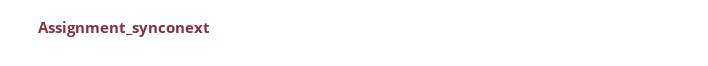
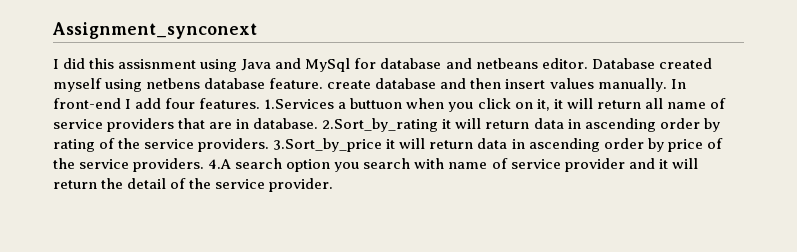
+ I did this assisnment using Java and MySql for database and netbeans editor. Database created myself using netbens database feature. create database and then insert values manually. In front-end I add four features. 1.Services a buttuon when you click on it, it will return all name of service providers that are in database. 2.Sort_by_rating it will return data in ascending order by rating of the service providers. 3.Sort_by_price it will return data in ascending order by price of the service providers. 4.A search option you search with name of service provider and it will return the detail of the service provider.

